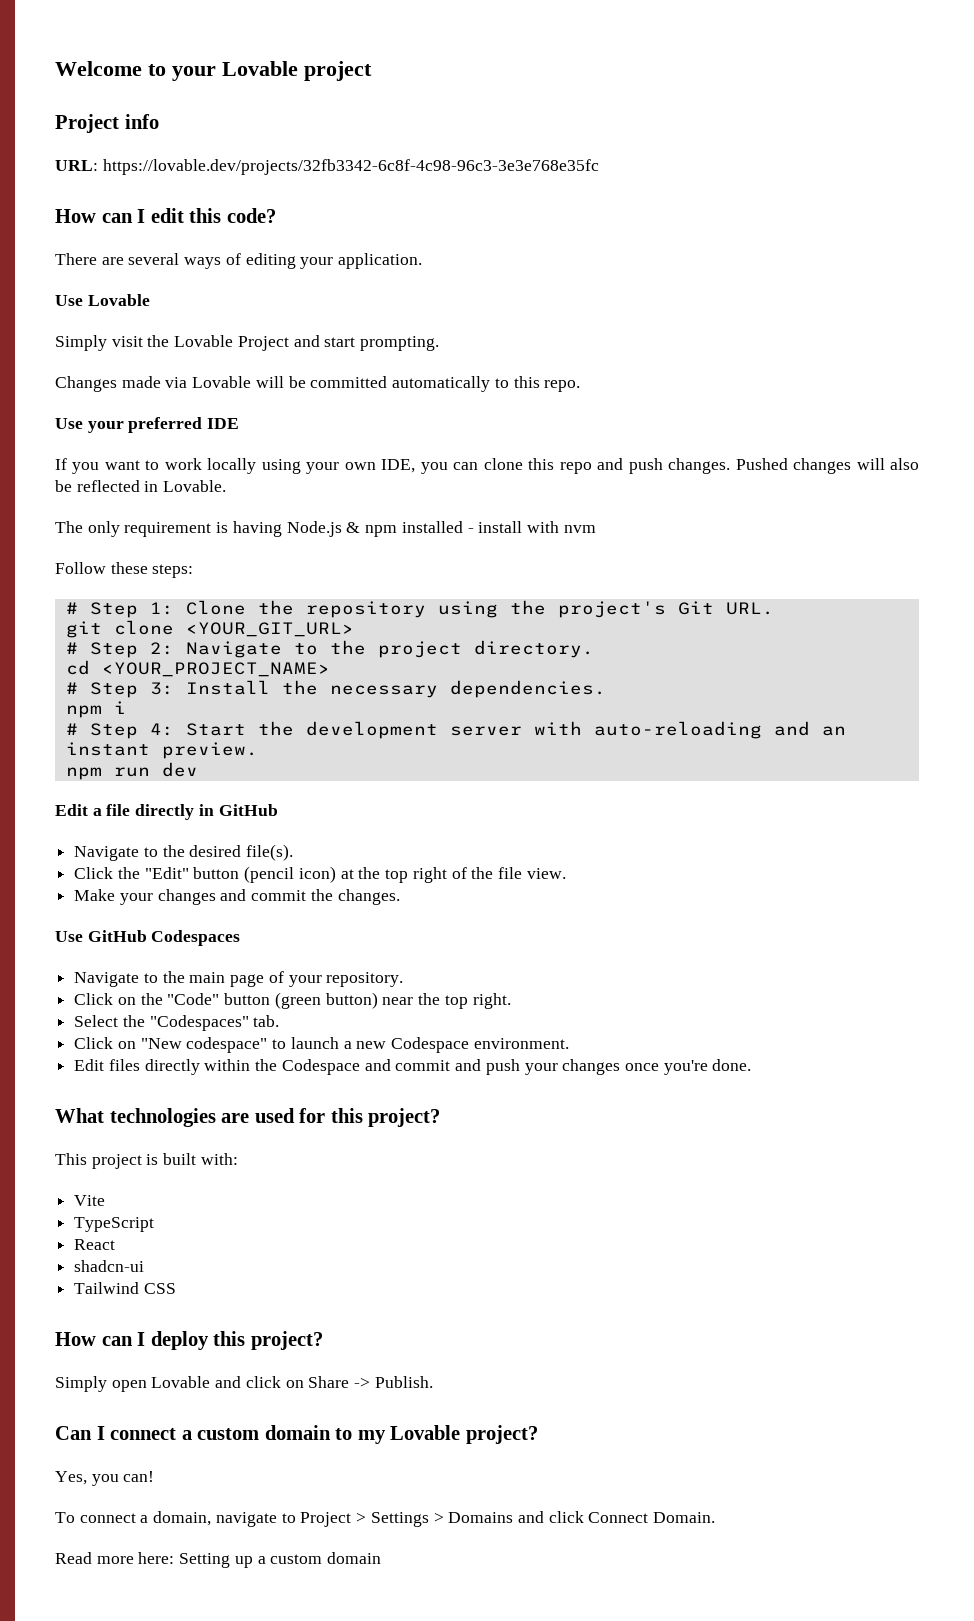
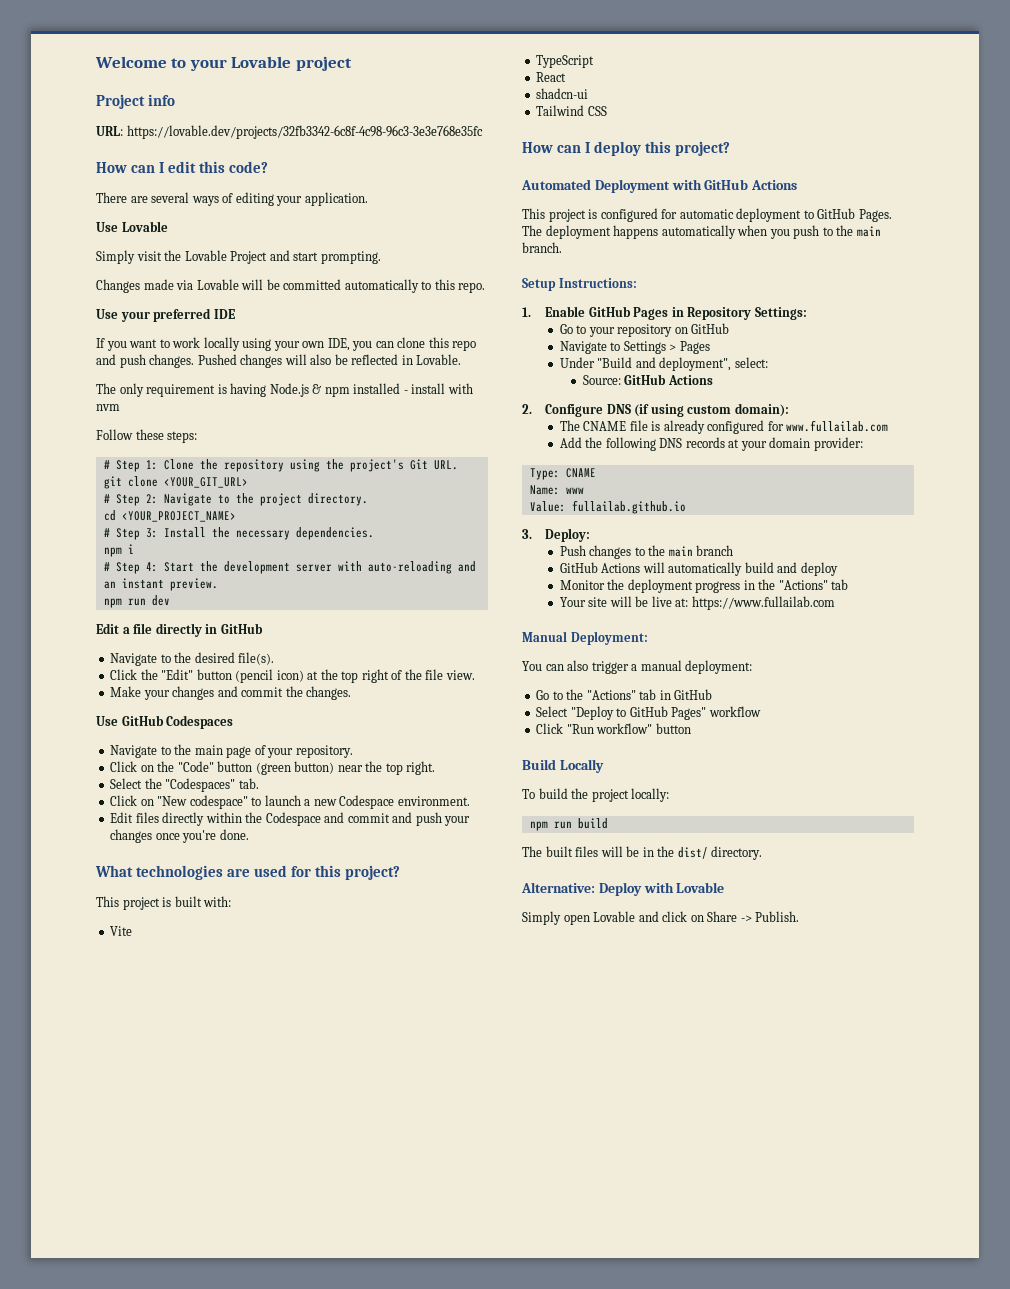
+ Automated Deployment with GitHub Actions
+ This project is configured for automatic deployment to GitHub Pages. The deployment happens automatically when you push to the main branch.
+ Setup Instructions:
+ 1. Enable GitHub Pages in Repository Settings:
+ Go to your repository on GitHub
+ Navigate to Settings > Pages
+ Under "Build and deployment", select:
+ Source: GitHub Actions
+ 2. Configure DNS (if using custom domain):
+ The CNAME file is already configured for www.fullailab.com
+ Add the following DNS records at your domain provider:
+ Type: CNAME
+ Name: www
+ Value: fullailab.github.io
+ 3. Deploy:
+ Push changes to the main branch
+ GitHub Actions will automatically build and deploy
+ Monitor the deployment progress in the "Actions" tab
+ Your site will be live at: https://www.fullailab.com
+ Manual Deployment:
+ You can also trigger a manual deployment:
+ Go to the "Actions" tab in GitHub
+ Select "Deploy to GitHub Pages" workflow
+ Click "Run workflow" button
+ Build Locally
+ To build the project locally:
+ npm run build
+ The built files will be in the dist/ directory.
+ Alternative: Deploy with Lovable
- Can I connect a custom domain to my Lovable project?
- Yes, you can!
- To connect a domain, navigate to Project > Settings > Domains and click Connect Domain.
- Read more here: Setting up a custom domain

